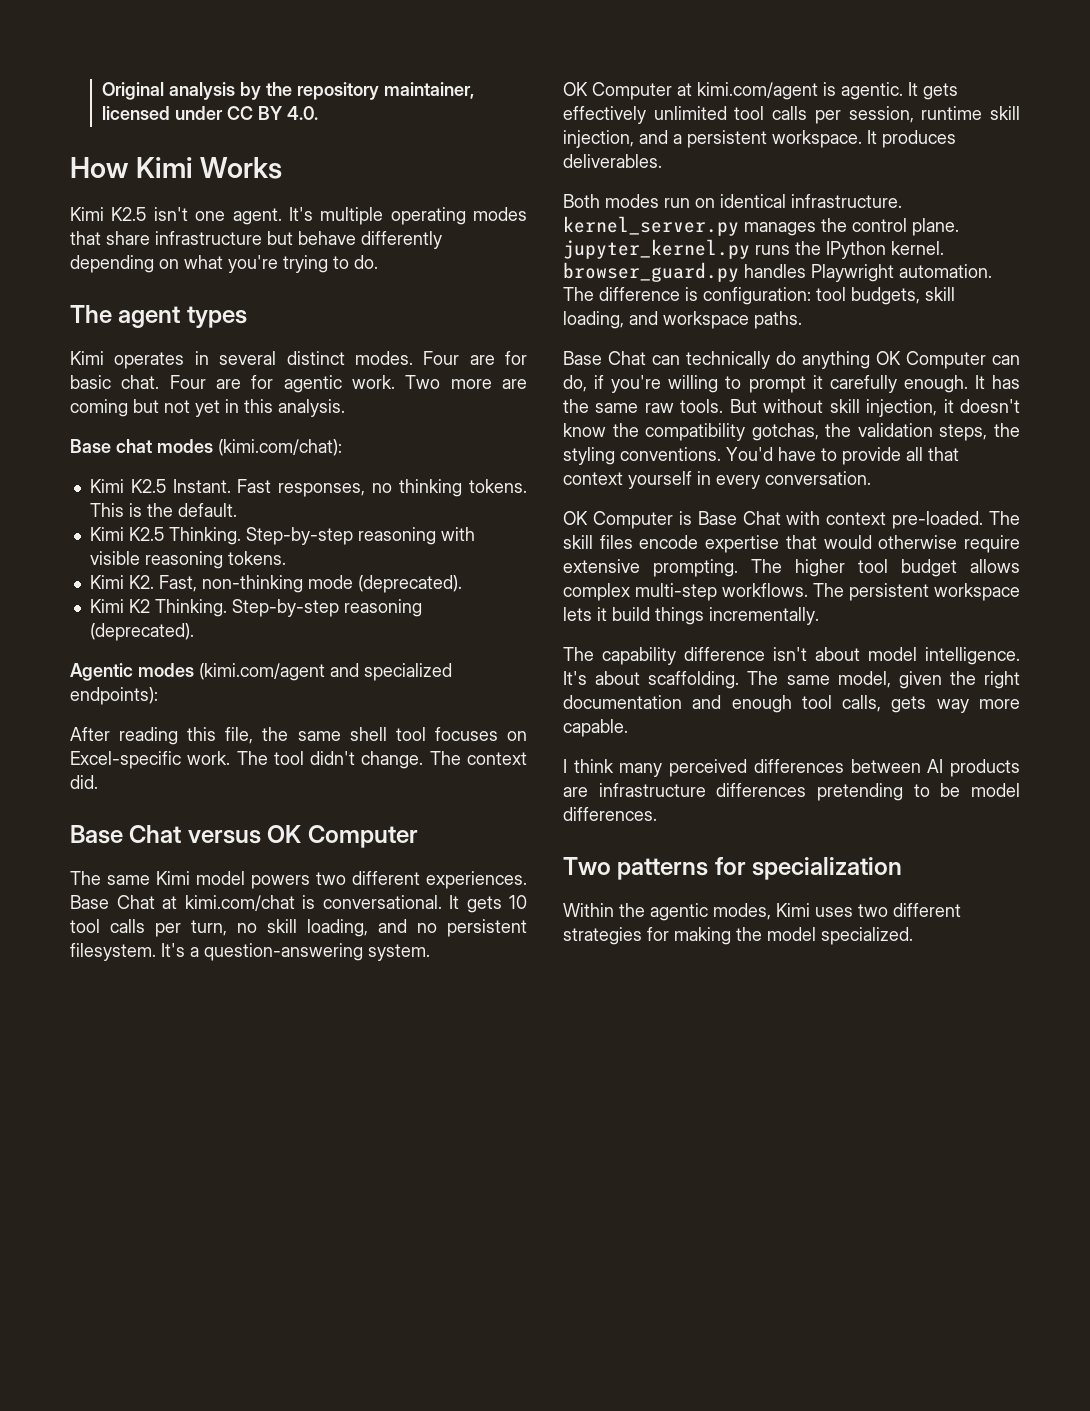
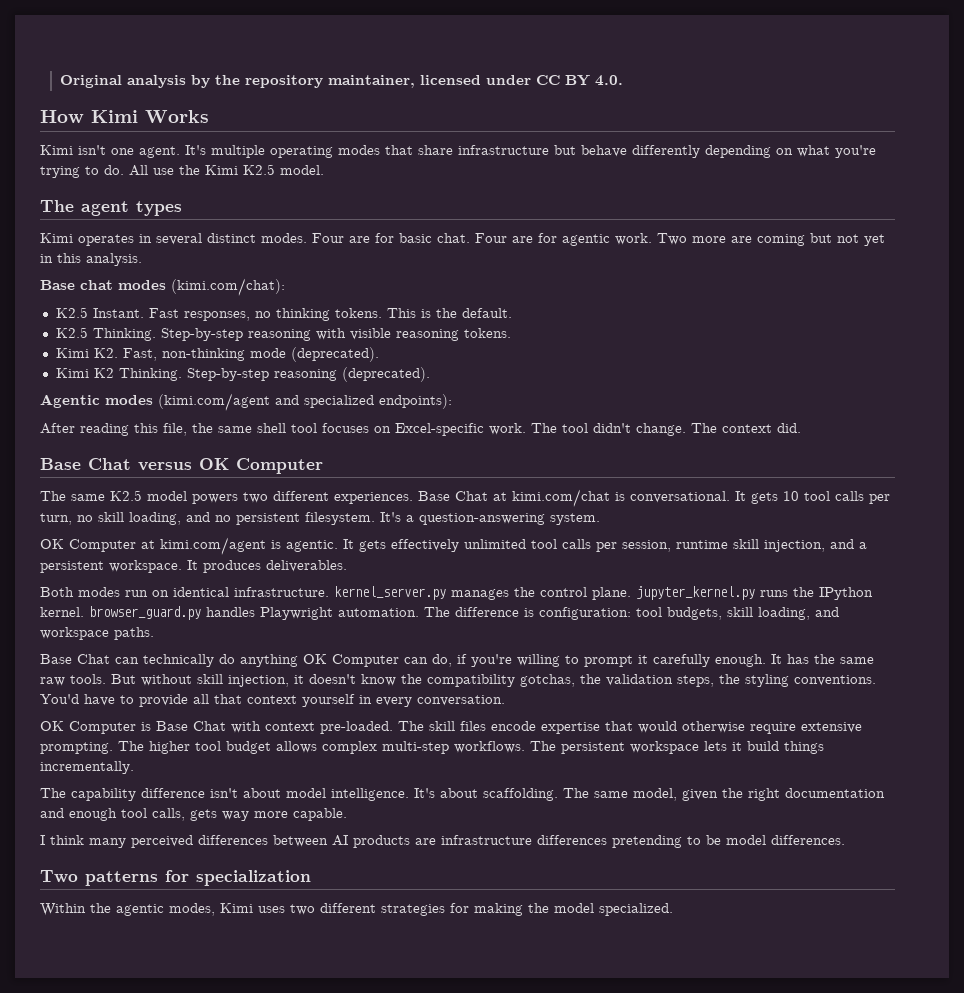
- Kimi K2.5 isn't one agent.
+ Kimi isn't one agent.
+ All use the Kimi K2.5 model.
- Kimi K2.5 Instant.
+ K2.5 Instant.
- Kimi K2.5 Thinking.
+ K2.5 Thinking.
- The same Kimi model powers two different experiences.
+ The same K2.5 model powers two different experiences.

